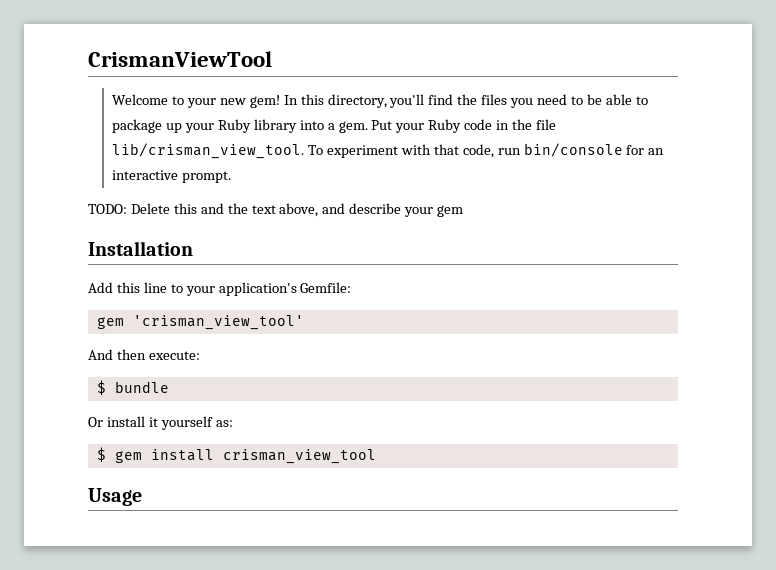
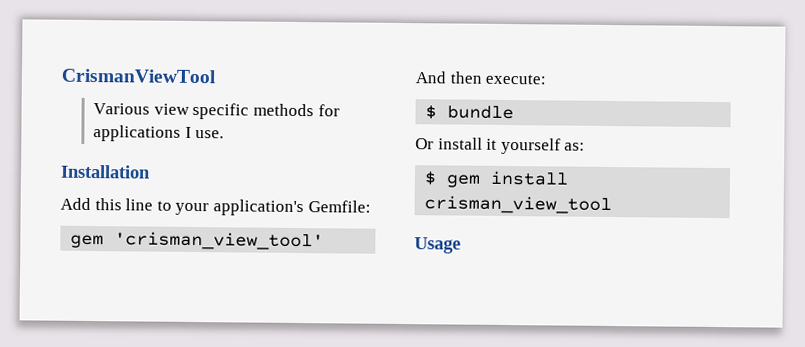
- Welcome to your new gem! In this directory, you'll find the files you need to be able to package up your Ruby library into a gem. Put your Ruby code in the file lib/crisman_view_tool. To experiment with that code, run bin/console for an interactive prompt.
- TODO: Delete this and the text above, and describe your gem
+ Various view specific methods for applications I use.

